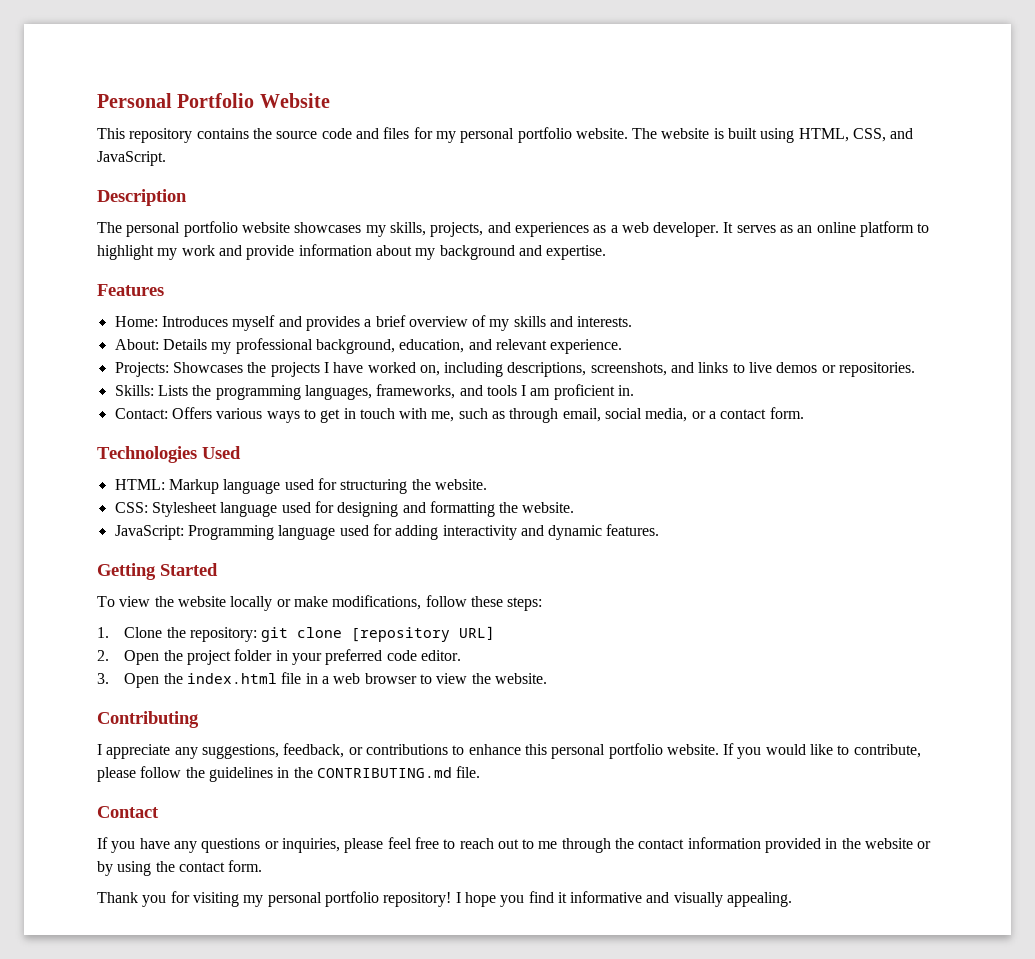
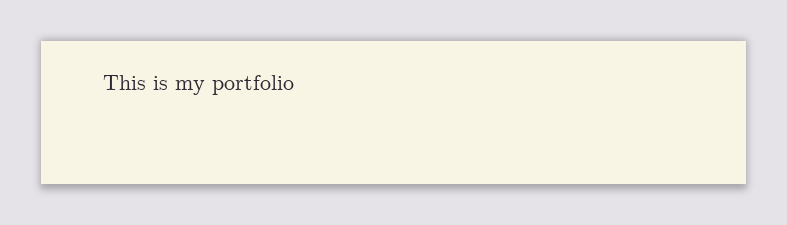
- Personal Portfolio Website
- This repository contains the source code and files for my personal portfolio website. The website is built using HTML, CSS, and JavaScript.
- Description
- The personal portfolio website showcases my skills, projects, and experiences as a web developer. It serves as an online platform to highlight my work and provide information about my background and expertise.
- Features
- Home: Introduces myself and provides a brief overview of my skills and interests.
- About: Details my professional background, education, and relevant experience.
- Projects: Showcases the projects I have worked on, including descriptions, screenshots, and links to live demos or repositories.
- Skills: Lists the programming languages, frameworks, and tools I am proficient in.
- Contact: Offers various ways to get in touch with me, such as through email, social media, or a contact form.
- Technologies Used
- HTML: Markup language used for structuring the website.
- CSS: Stylesheet language used for designing and formatting the website.
- JavaScript: Programming language used for adding interactivity and dynamic features.
- Getting Started
- To view the website locally or make modifications, follow these steps:
- 1. Clone the repository: git clone [repository URL]
- 2. Open the project folder in your preferred code editor.
- 3. Open the index.html file in a web browser to view the website.
- Contributing
- I appreciate any suggestions, feedback, or contributions to enhance this personal portfolio website. If you would like to contribute, please follow the guidelines in the CONTRIBUTING.md file.
- Contact
- If you have any questions or inquiries, please feel free to reach out to me through the contact information provided in the website or by using the contact form.
- Thank you for visiting my personal portfolio repository! I hope you find it informative and visually appealing.
+ This is my portfolio

